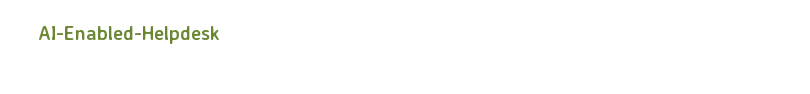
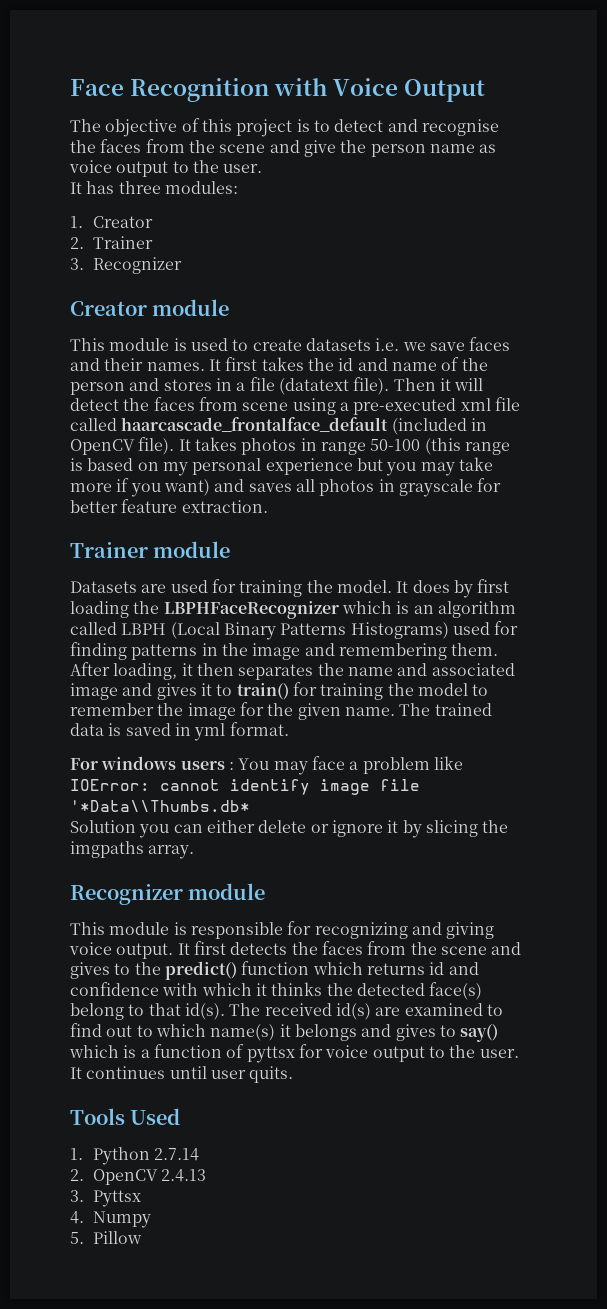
- AI-Enabled-Helpdesk
+ Face Recognition with Voice Output
+ The objective of this project is to detect and recognise the faces from the scene and give the person name as voice output to the user.
+ It has three modules:
+ 1. Creator
+ 2. Trainer
+ 3. Recognizer
+ Creator module
+ This module is used to create datasets i.e. we save faces and their names. It first takes the id and name of the person and stores in a file (datatext file). Then it will detect the faces from scene using a pre-executed xml file called haarcascade_frontalface_default (included in OpenCV file). It takes photos in range 50-100 (this range is based on my personal experience but you may take more if you want) and saves all photos in grayscale for better feature extraction.
+ Trainer module
+ Datasets are used for training the model. It does by first loading the LBPHFaceRecognizer which is an algorithm called LBPH (Local Binary Patterns Histograms) used for finding patterns in the image and remembering them. After loading, it then separates the name and associated image and gives it to train() for training the model to remember the image for the given name. The trained data is saved in yml format.
+ For windows users : You may face a problem like IOError: cannot identify image file '*Data\\Thumbs.db*
+ Solution you can either delete or ignore it by slicing the imgpaths array.
+ Recognizer module
+ This module is responsible for recognizing and giving voice output. It first detects the faces from the scene and gives to the predict() function which returns id and confidence with which it thinks the detected face(s) belong to that id(s). The received id(s) are examined to find out to which name(s) it belongs and gives to say() which is a function of pyttsx for voice output to the user. It continues until user quits.
+ Tools Used
+ 1. Python 2.7.14
+ 2. OpenCV 2.4.13
+ 3. Pyttsx
+ 4. Numpy
+ 5. Pillow

